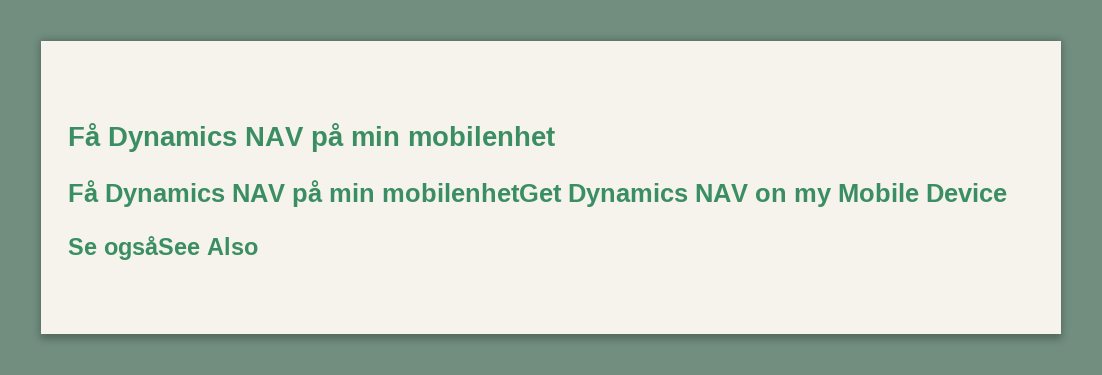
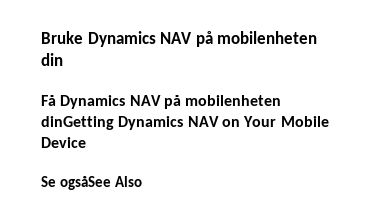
- Få Dynamics NAV på min mobilenhet
- Få Dynamics NAV på min mobilenhetGet Dynamics NAV on my Mobile Device
+ Bruke Dynamics NAV på mobilenheten din
+ Få Dynamics NAV på mobilenheten dinGetting Dynamics NAV on Your Mobile Device

